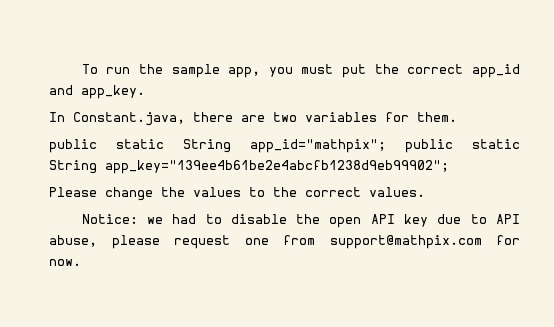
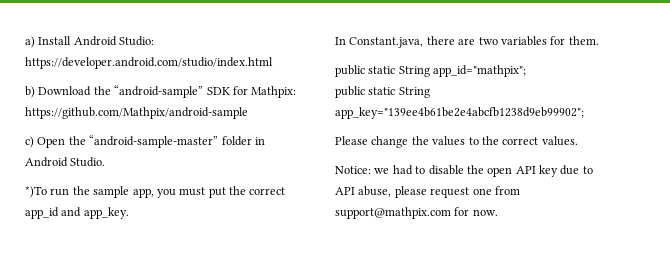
- To run the sample app, you must put the correct app_id and app_key.
+ a) Install Android Studio: https://developer.android.com/studio/index.html
+ b) Download the “android-sample” SDK for Mathpix: https://github.com/Mathpix/android-sample
+ c) Open the “android-sample-master” folder in Android Studio.
+ *)To run the sample app, you must put the correct app_id and app_key.
- public static String app_id="mathpix"; public static String app_key="139ee4b61be2e4abcfb1238d9eb99902";
+ public static String app_id="mathpix";
+ public static String app_key="139ee4b61be2e4abcfb1238d9eb99902";

